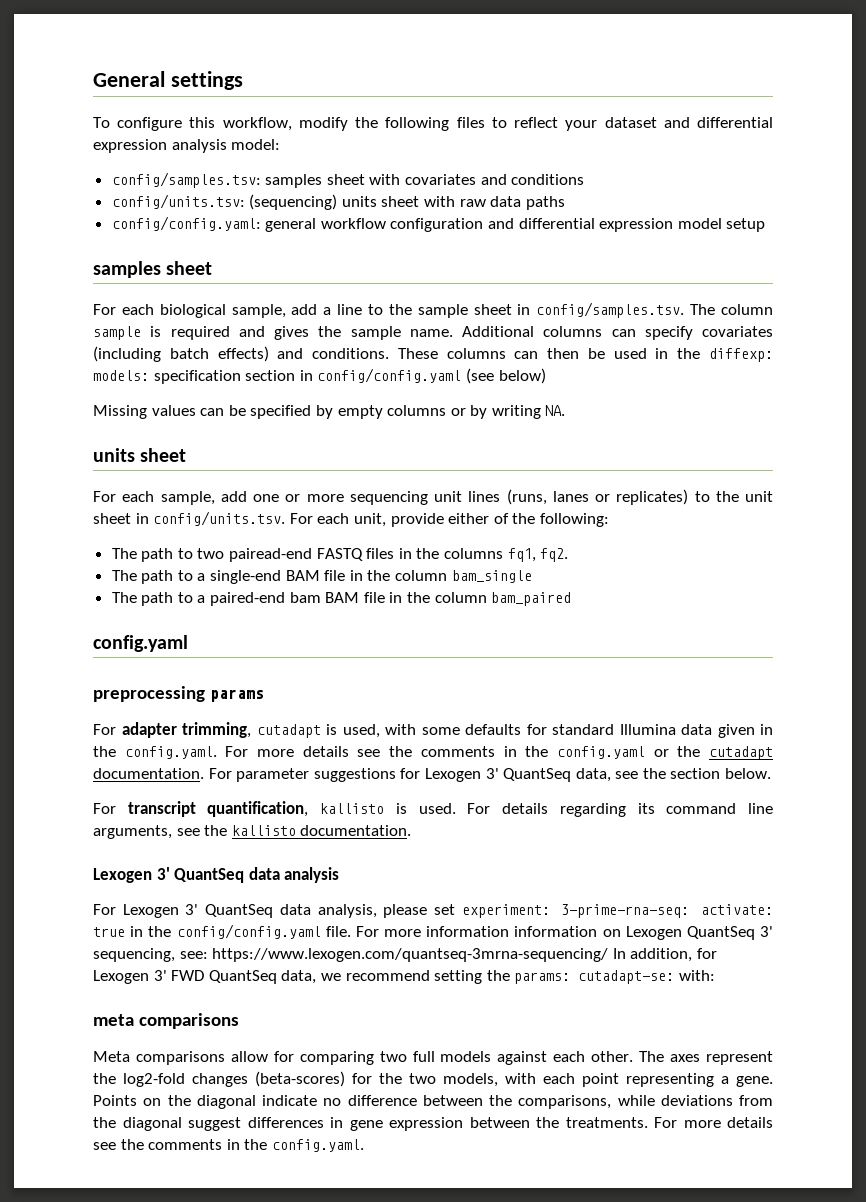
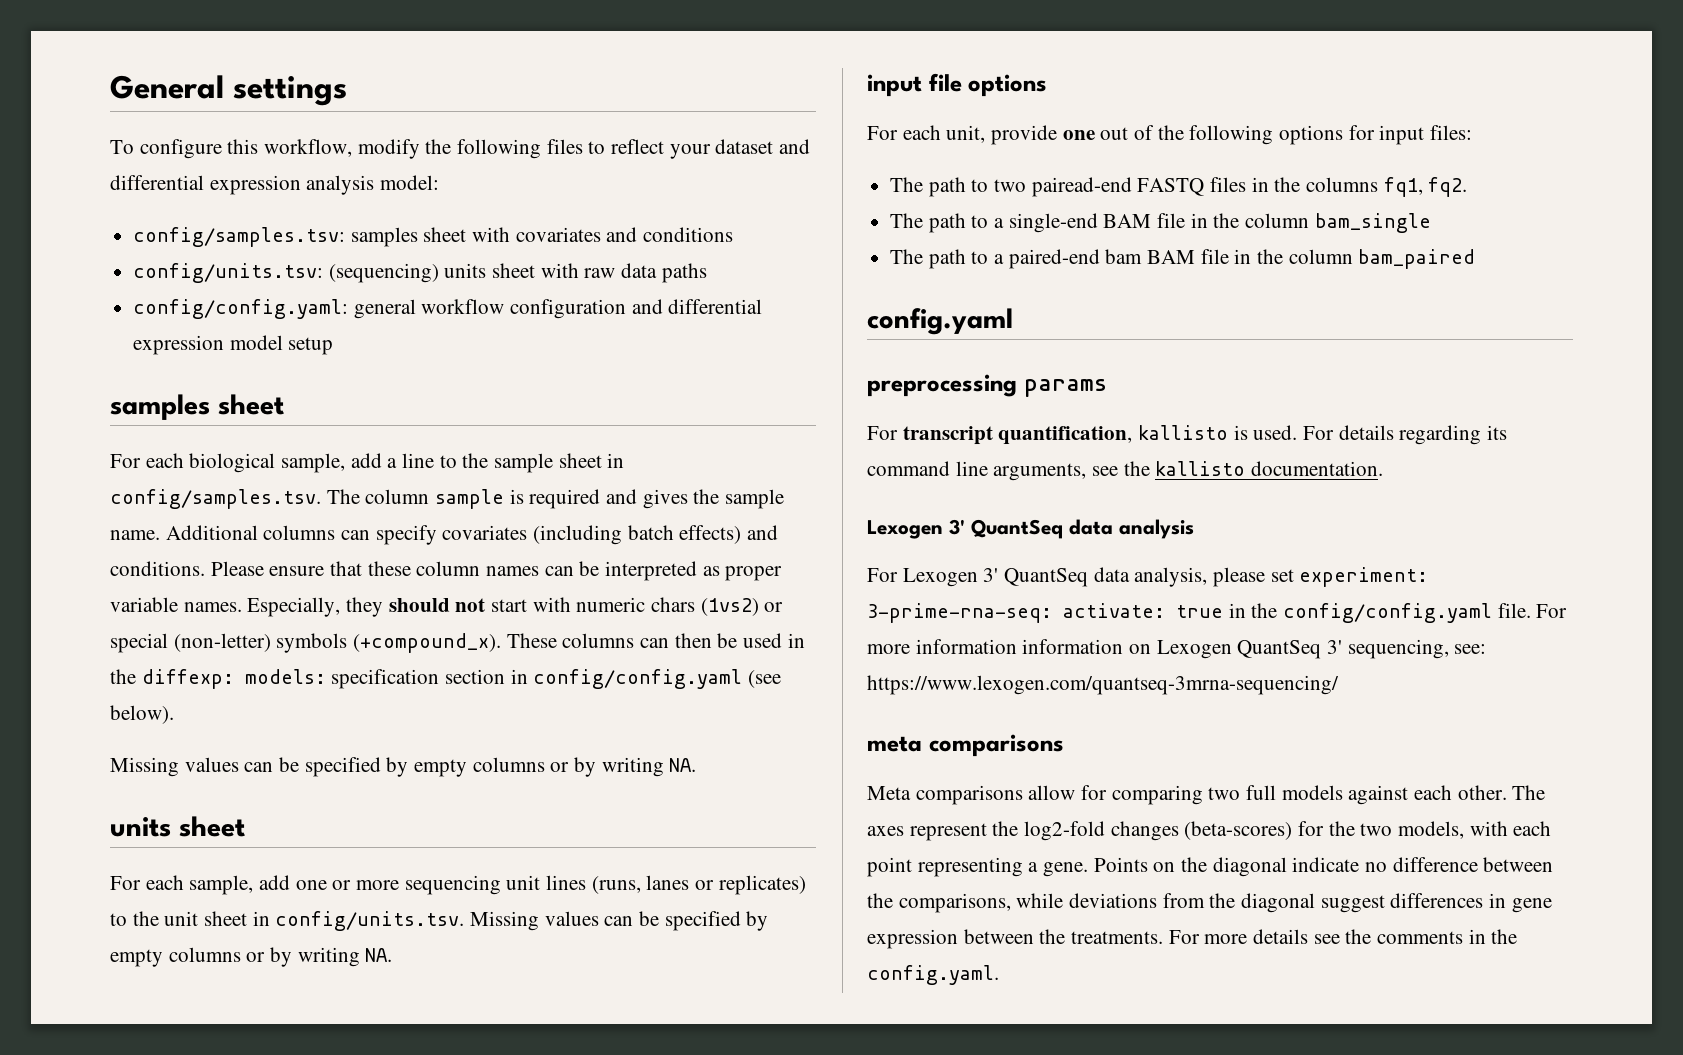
+ Please ensure that these column names can be interpreted as proper variable names. Especially, they should not start with numeric chars (1vs2) or special (non-letter) symbols (+compound_x).
- These columns can then be used in the diffexp: models: specification section in config/config.yaml (see below)
+ These columns can then be used in the diffexp: models: specification section in config/config.yaml (see below).
- For each sample, add one or more sequencing unit lines (runs, lanes or replicates) to the unit sheet in config/units.tsv. For each unit, provide either of the following:
+ For each sample, add one or more sequencing unit lines (runs, lanes or replicates) to the unit sheet in config/units.tsv. Missing values can be specified by empty columns or by writing NA.
+ input file options
+ For each unit, provide one out of the following options for input files:
- For adapter trimming, cutadapt is used, with some defaults for standard Illumina data given in the config.yaml. For more details see the comments in the config.yaml or the cutadapt documentation. For parameter suggestions for Lexogen 3' QuantSeq data, see the section below.
- For more information information on Lexogen QuantSeq 3' sequencing, see: https://www.lexogen.com/quantseq-3mrna-sequencing/ In addition, for Lexogen 3' FWD QuantSeq data, we recommend setting the params: cutadapt-se: with:
+ For more information information on Lexogen QuantSeq 3' sequencing, see: https://www.lexogen.com/quantseq-3mrna-sequencing/

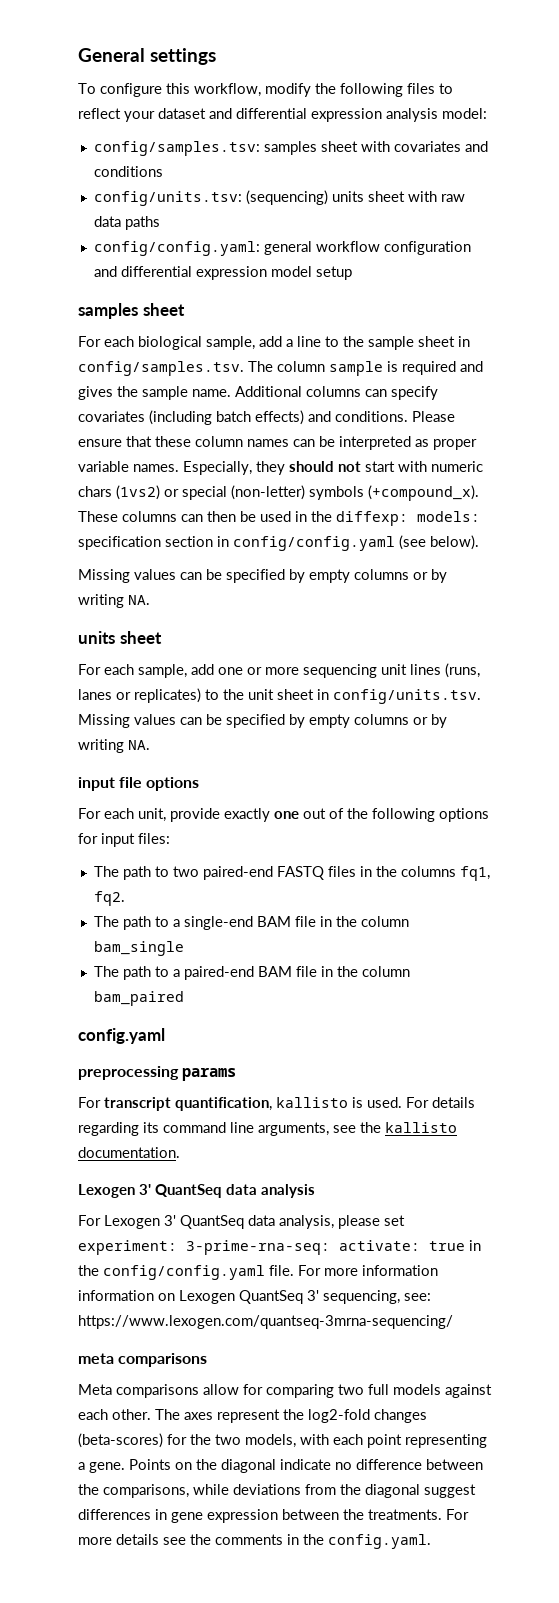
- For each unit, provide one out of the following options for input files:
+ For each unit, provide exactly one out of the following options for input files:
- The path to two pairead-end FASTQ files in the columns fq1, fq2.
+ The path to two paired-end FASTQ files in the columns fq1, fq2.
- The path to a paired-end bam BAM file in the column bam_paired
+ The path to a paired-end BAM file in the column bam_paired

